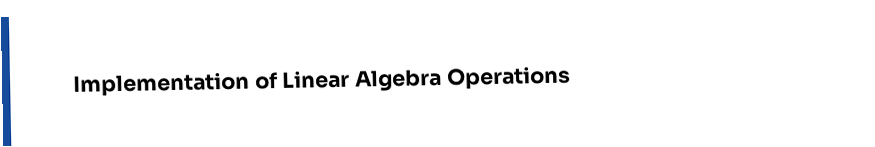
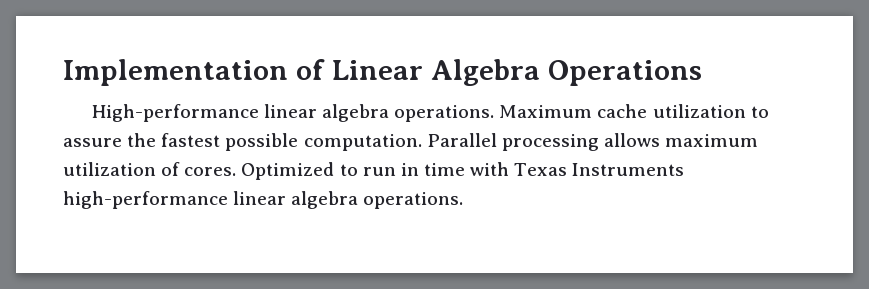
+ High-performance linear algebra operations. Maximum cache utilization to assure the fastest possible computation. Parallel processing allows maximum utilization of cores. Optimized to run in time with Texas Instruments high-performance linear algebra operations.

